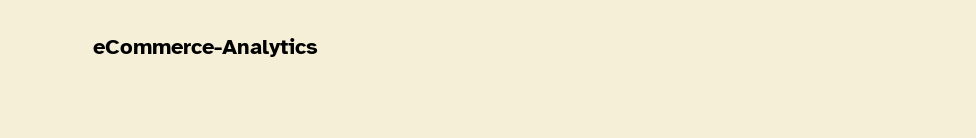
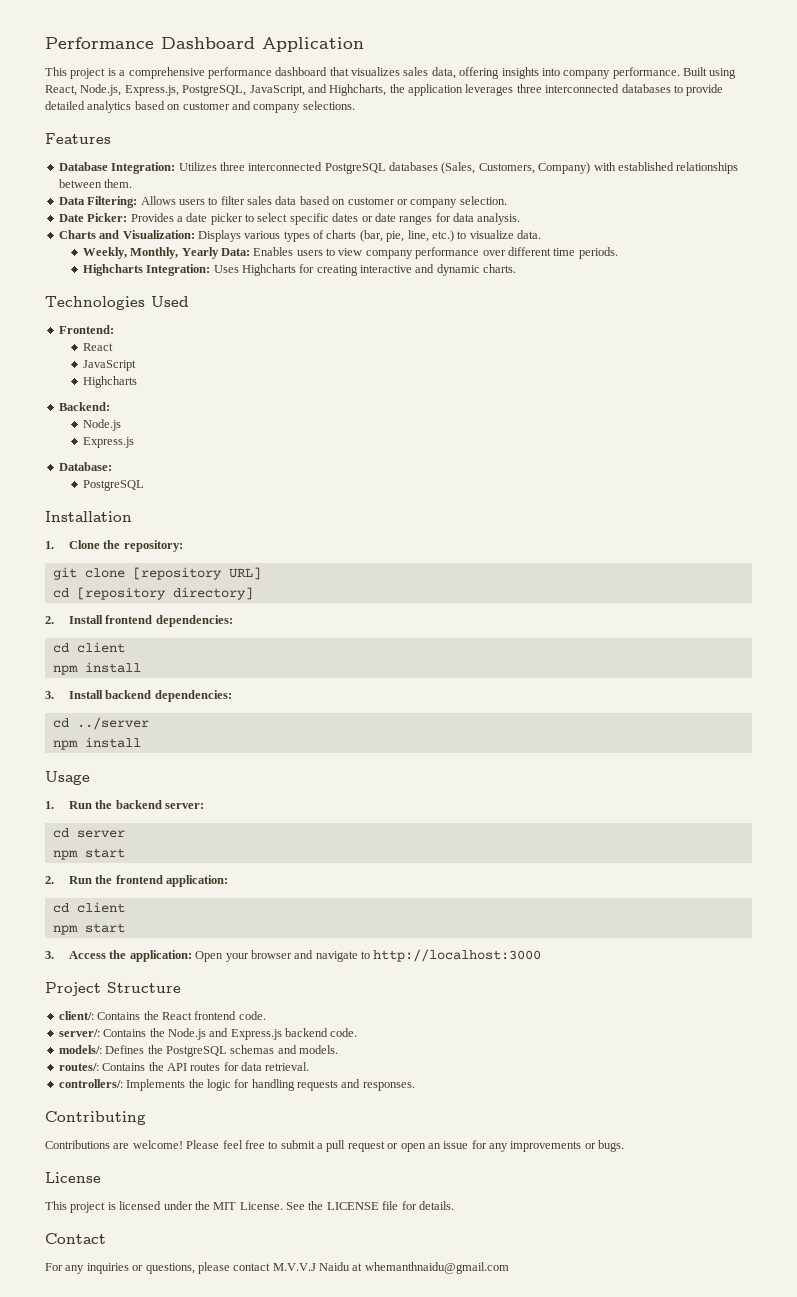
- eCommerce-Analytics
+ Performance Dashboard Application
+ This project is a comprehensive performance dashboard that visualizes sales data, offering insights into company performance. Built using React, Node.js, Express.js, PostgreSQL, JavaScript, and Highcharts, the application leverages three interconnected databases to provide detailed analytics based on customer and company selections.
+ Features
+ Database Integration: Utilizes three interconnected PostgreSQL databases (Sales, Customers, Company) with established relationships between them.
+ Data Filtering: Allows users to filter sales data based on customer or company selection.
+ Date Picker: Provides a date picker to select specific dates or date ranges for data analysis.
+ Charts and Visualization: Displays various types of charts (bar, pie, line, etc.) to visualize data.
+ Weekly, Monthly, Yearly Data: Enables users to view company performance over different time periods.
+ Highcharts Integration: Uses Highcharts for creating interactive and dynamic charts.
+ Technologies Used
+ Frontend:
+ React
+ JavaScript
+ Highcharts
+ Backend:
+ Node.js
+ Express.js
+ Database:
+ PostgreSQL
+ Installation
+ 1. Clone the repository:
+ git clone [repository URL]
+ cd [repository directory]
+ 2. Install frontend dependencies:
+ cd client
+ npm install
+ 3. Install backend dependencies:
+ cd ../server
+ npm install
+ Usage
+ 1. Run the backend server:
+ cd server
+ npm start
+ 2. Run the frontend application:
+ cd client
+ npm start
+ 3. Access the application: Open your browser and navigate to http://localhost:3000
+ Project Structure
+ client/: Contains the React frontend code.
+ server/: Contains the Node.js and Express.js backend code.
+ models/: Defines the PostgreSQL schemas and models.
+ routes/: Contains the API routes for data retrieval.
+ controllers/: Implements the logic for handling requests and responses.
+ Contributing
+ Contributions are welcome! Please feel free to submit a pull request or open an issue for any improvements or bugs.
+ License
+ This project is licensed under the MIT License. See the LICENSE file for details.
+ Contact
+ For any inquiries or questions, please contact M.V.V.J Naidu at whemanthnaidu@gmail.com

